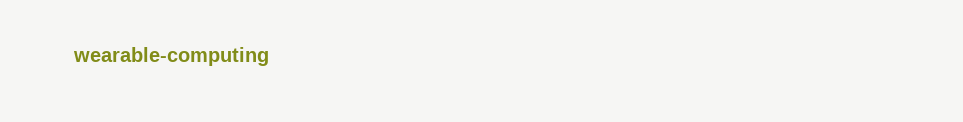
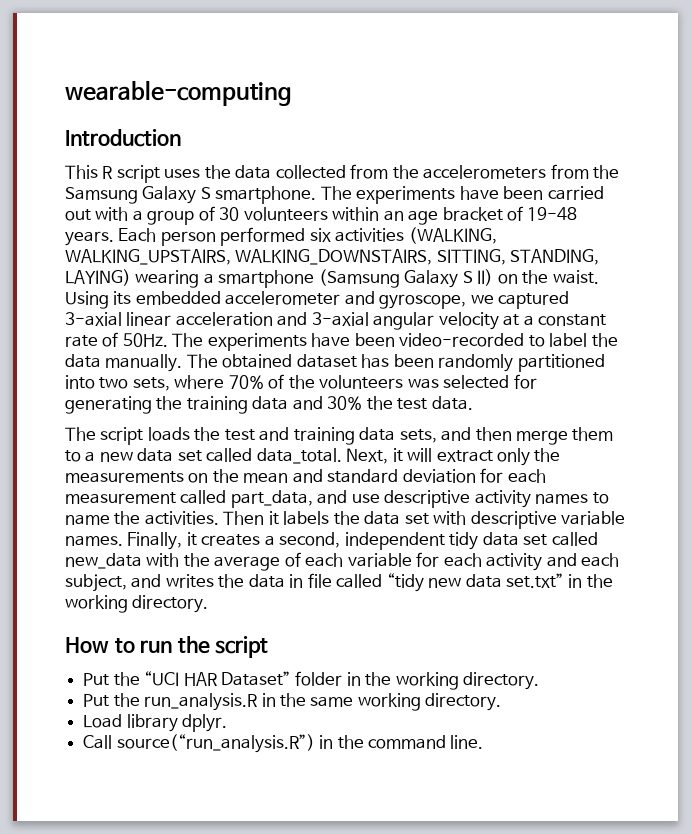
+ Introduction
+ This R script uses the data collected from the accelerometers from the Samsung Galaxy S smartphone. The experiments have been carried out with a group of 30 volunteers within an age bracket of 19-48 years. Each person performed six activities (WALKING, WALKING_UPSTAIRS, WALKING_DOWNSTAIRS, SITTING, STANDING, LAYING) wearing a smartphone (Samsung Galaxy S II) on the waist. Using its embedded accelerometer and gyroscope, we captured 3-axial linear acceleration and 3-axial angular velocity at a constant rate of 50Hz. The experiments have been video-recorded to label the data manually. The obtained dataset has been randomly partitioned into two sets, where 70% of the volunteers was selected for generating the training data and 30% the test data.
+ The script loads the test and training data sets, and then merge them to a new data set called data_total. Next, it will extract only the measurements on the mean and standard deviation for each measurement called part_data, and use descriptive activity names to name the activities. Then it labels the data set with descriptive variable names. Finally, it creates a second, independent tidy data set called new_data with the average of each variable for each activity and each subject, and writes the data in file called “tidy new data set.txt” in the working directory.
+ How to run the script
+ Put the “UCI HAR Dataset” folder in the working directory.
+ Put the run_analysis.R in the same working directory.
+ Load library dplyr.
+ Call source(“run_analysis.R”) in the command line.

